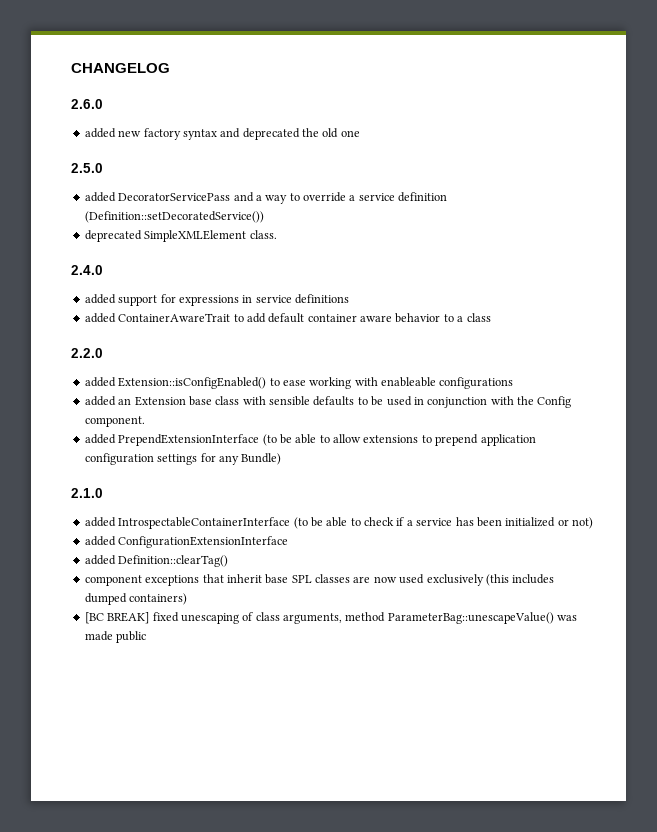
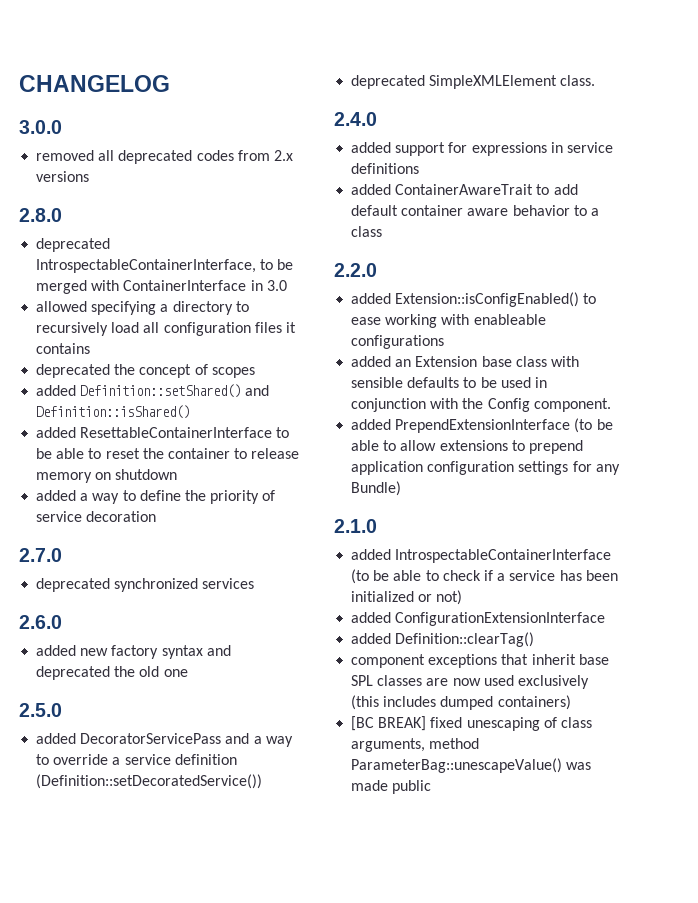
+ 3.0.0
+ removed all deprecated codes from 2.x versions
+ 2.8.0
+ deprecated IntrospectableContainerInterface, to be merged with ContainerInterface in 3.0
+ allowed specifying a directory to recursively load all configuration files it contains
+ deprecated the concept of scopes
+ added Definition::setShared() and Definition::isShared()
+ added ResettableContainerInterface to be able to reset the container to release memory on shutdown
+ added a way to define the priority of service decoration
+ 2.7.0
+ deprecated synchronized services

